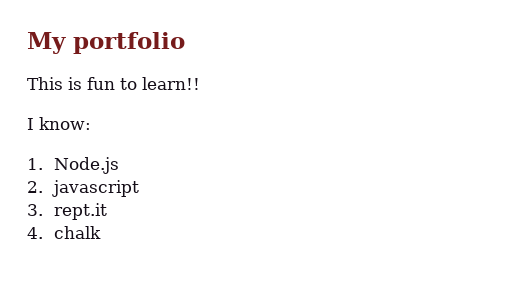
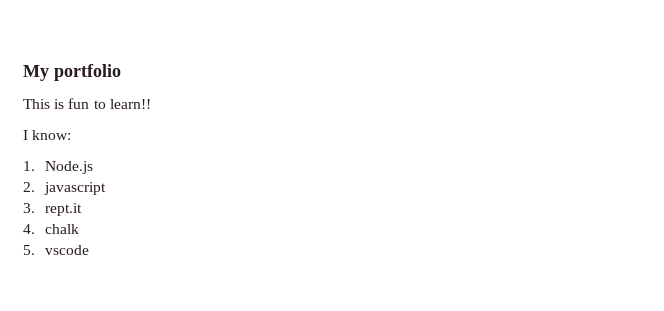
+ 5. vscode

